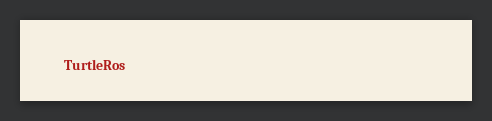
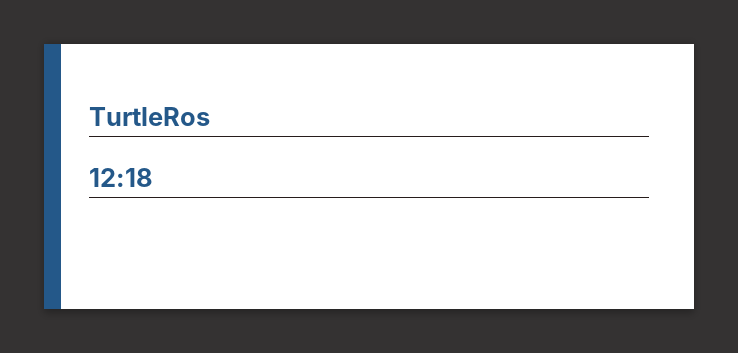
+ 12:18

